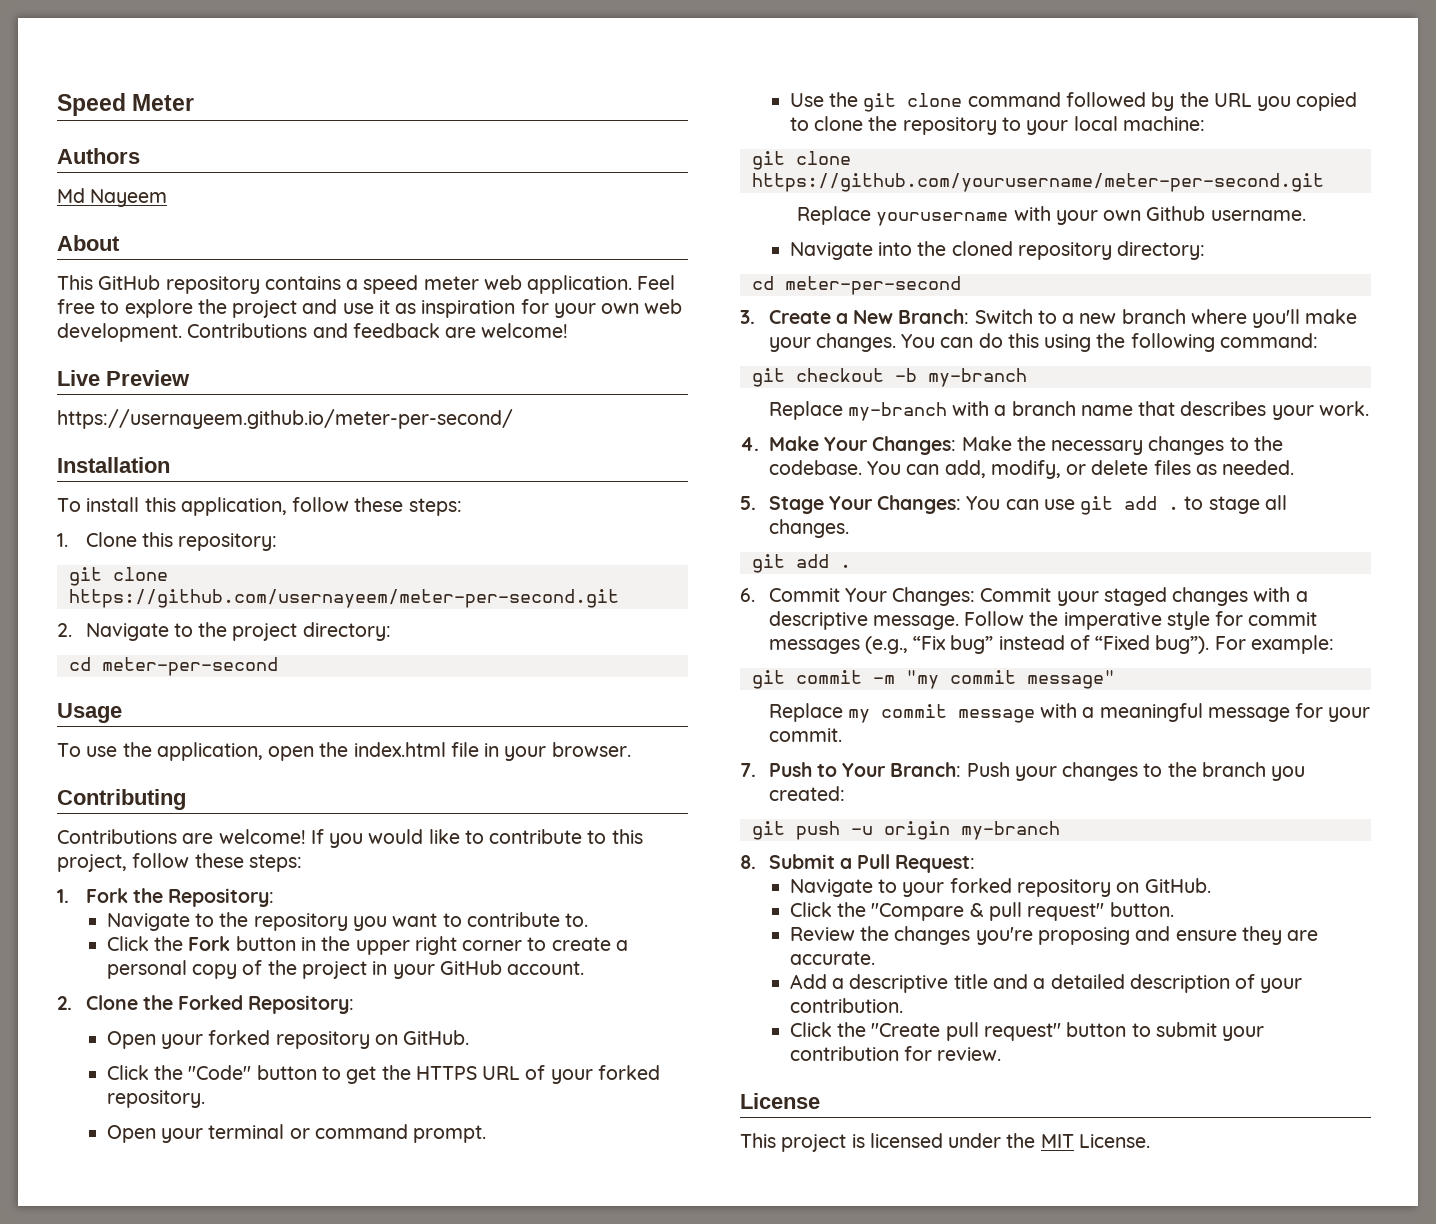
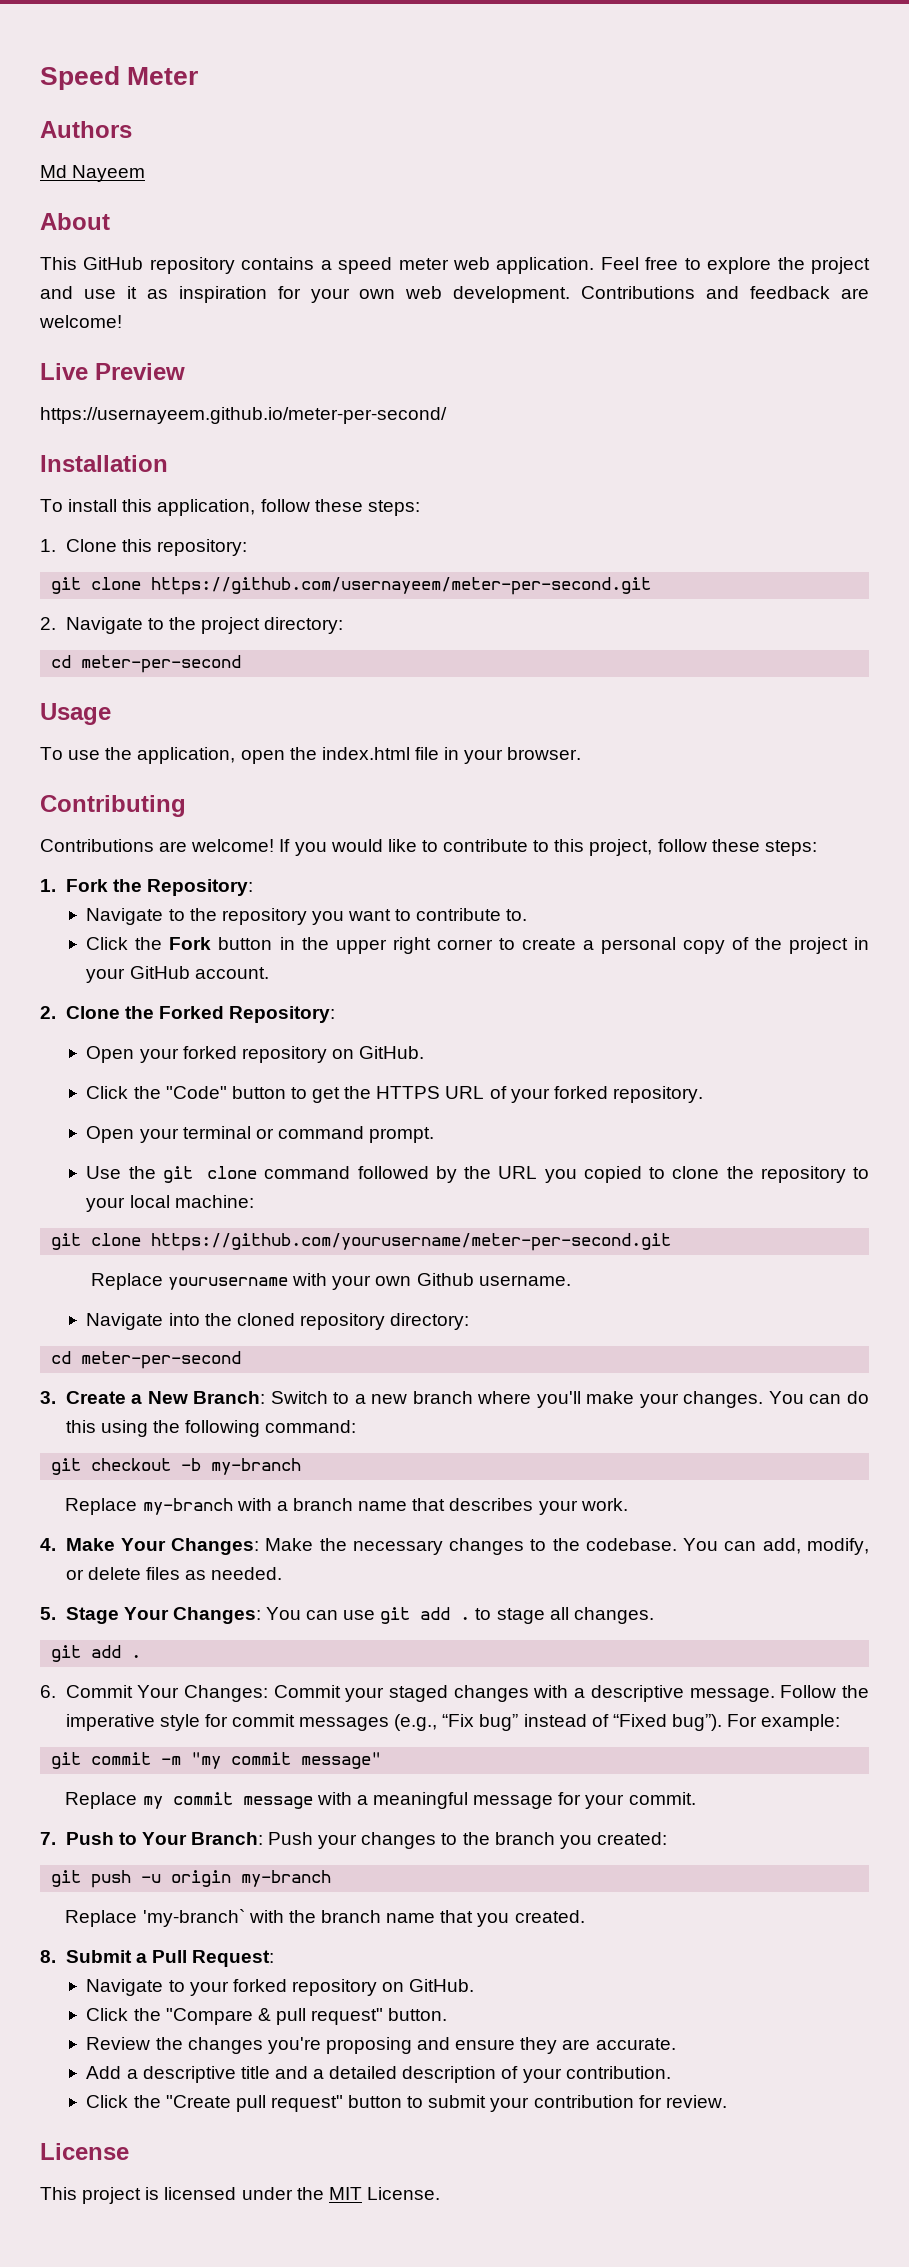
+ Replace 'my-branch` with the branch name that you created.

